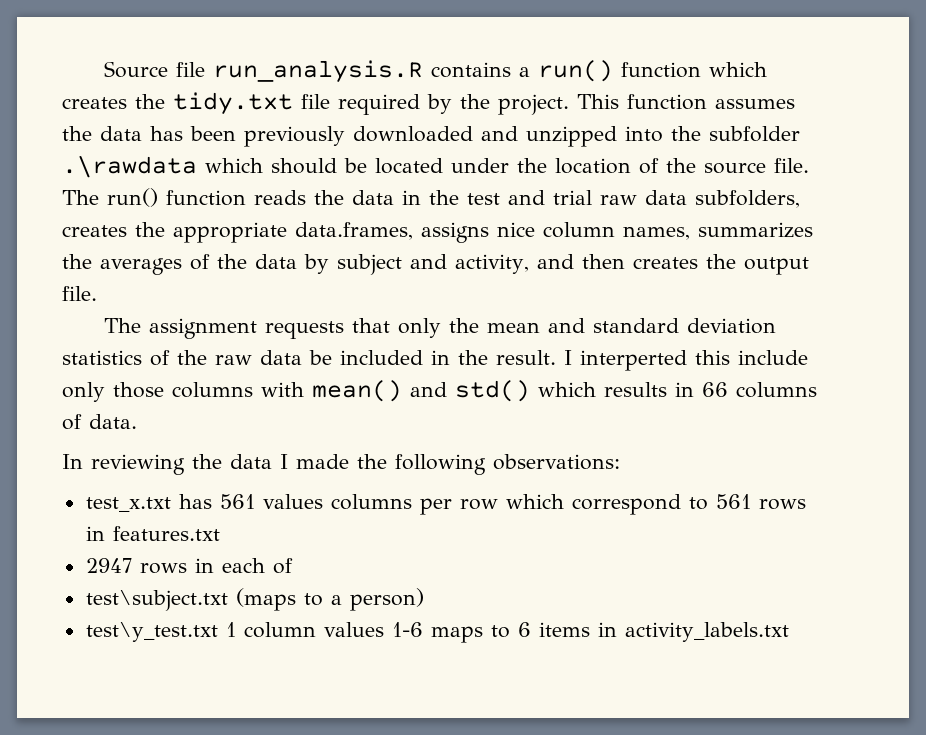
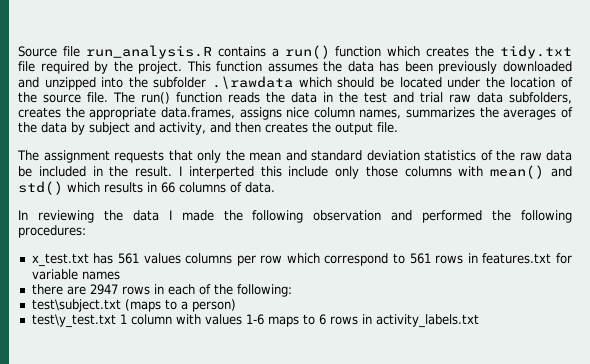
- In reviewing the data I made the following observations:
- test_x.txt has 561 values columns per row which correspond to 561 rows in features.txt
- 2947 rows in each of
+ In reviewing the data I made the following observation and performed the following procedures:
+ x_test.txt has 561 values columns per row which correspond to 561 rows in features.txt for variable names
+ there are 2947 rows in each of the following:
- test\y_test.txt 1 column values 1-6 maps to 6 items in activity_labels.txt
+ test\y_test.txt 1 column with values 1-6 maps to 6 rows in activity_labels.txt

